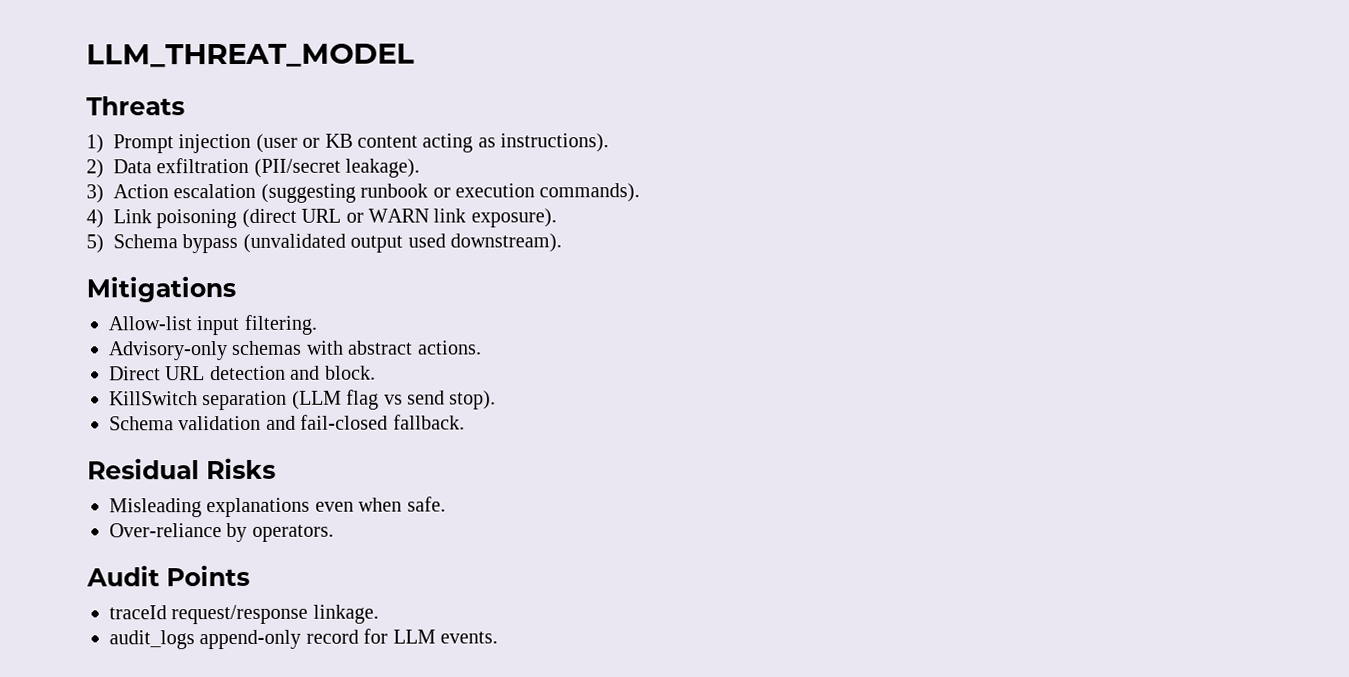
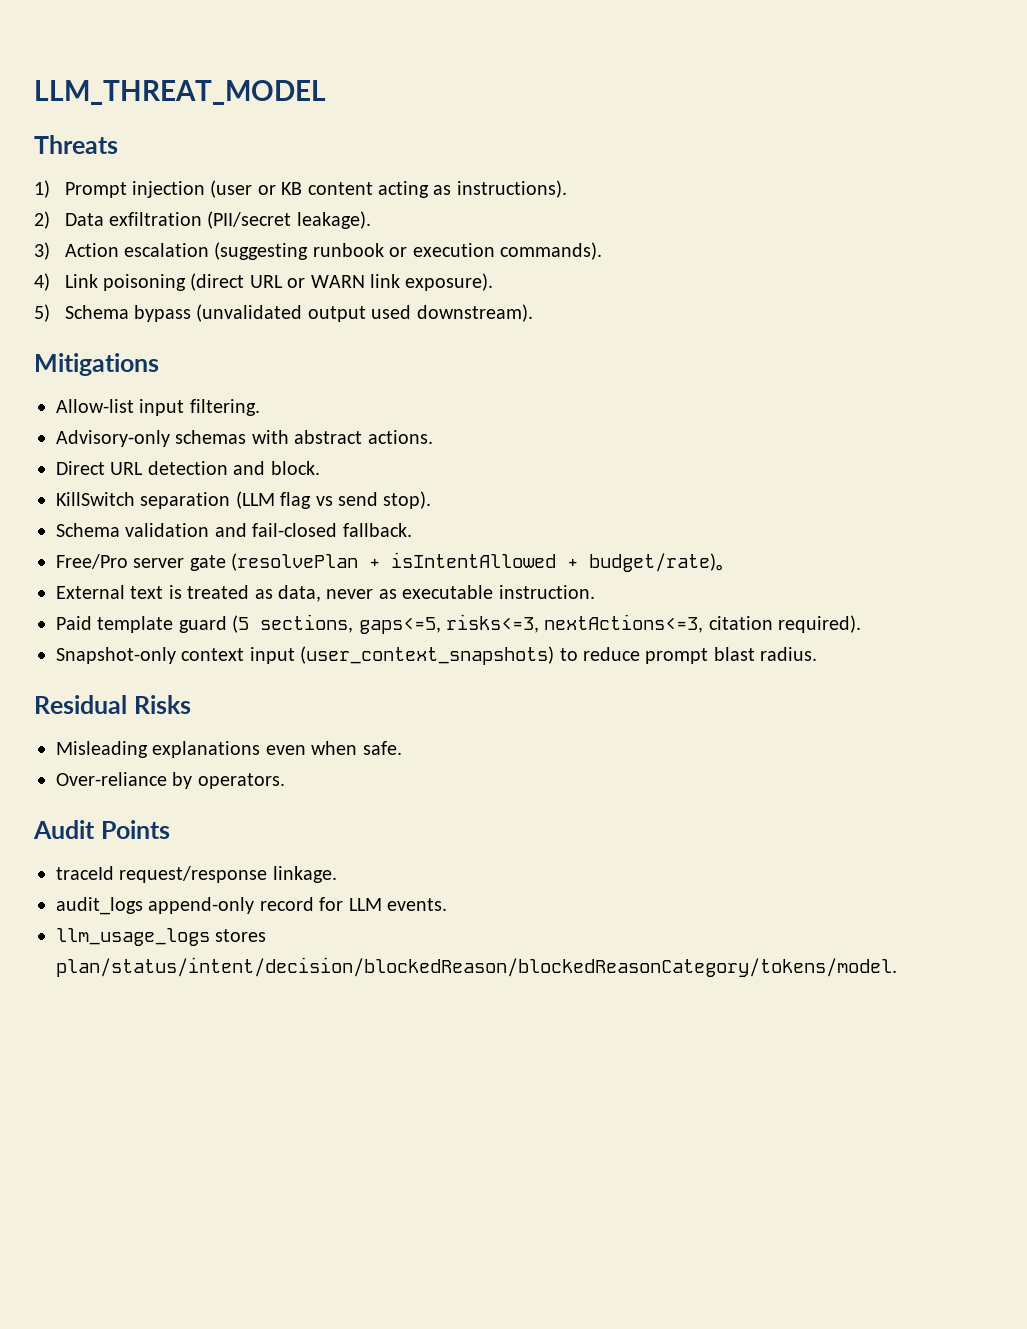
+ Free/Pro server gate (resolvePlan + isIntentAllowed + budget/rate)。
+ External text is treated as data, never as executable instruction.
+ Paid template guard (5 sections, gaps<=5, risks<=3, nextActions<=3, citation required).
+ Snapshot-only context input (user_context_snapshots) to reduce prompt blast radius.
+ llm_usage_logs stores plan/status/intent/decision/blockedReason/blockedReasonCategory/tokens/model.

